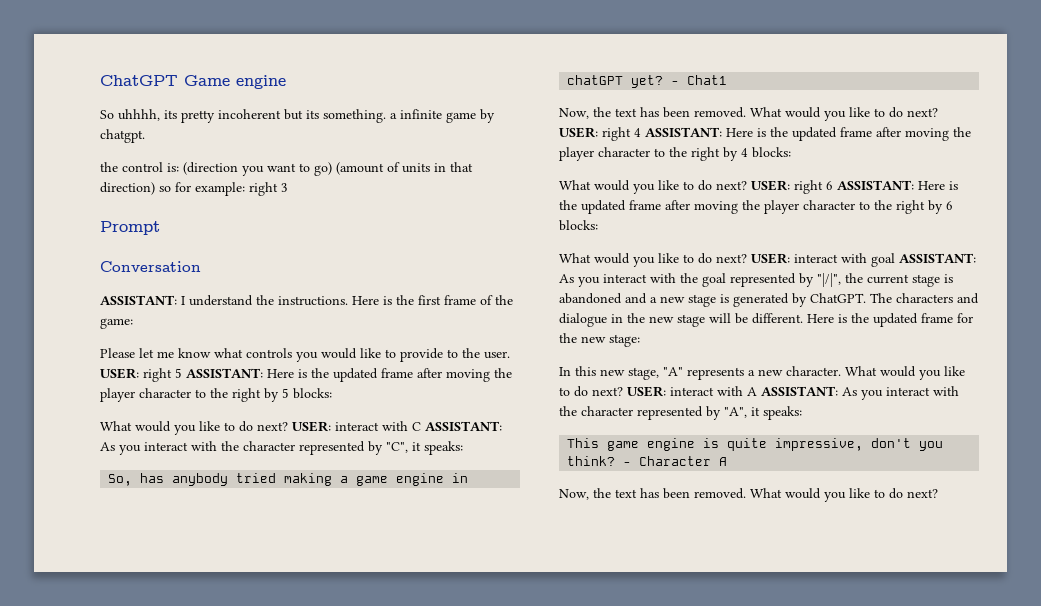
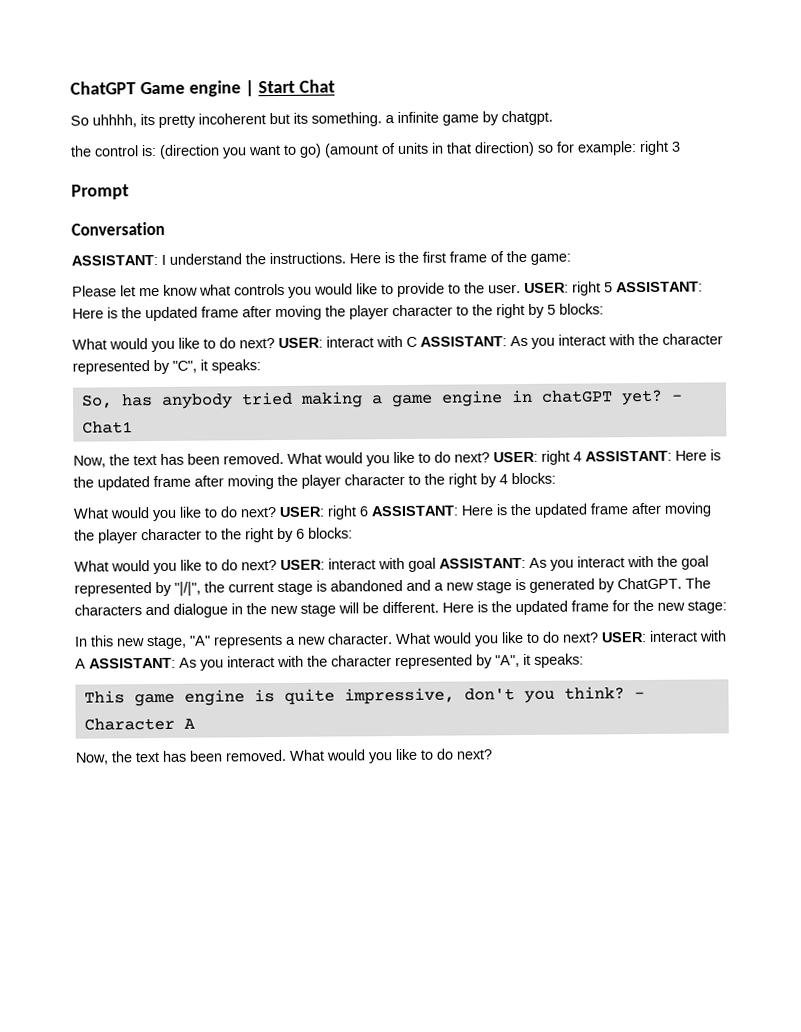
- ChatGPT Game engine
+ ChatGPT Game engine | Start Chat

